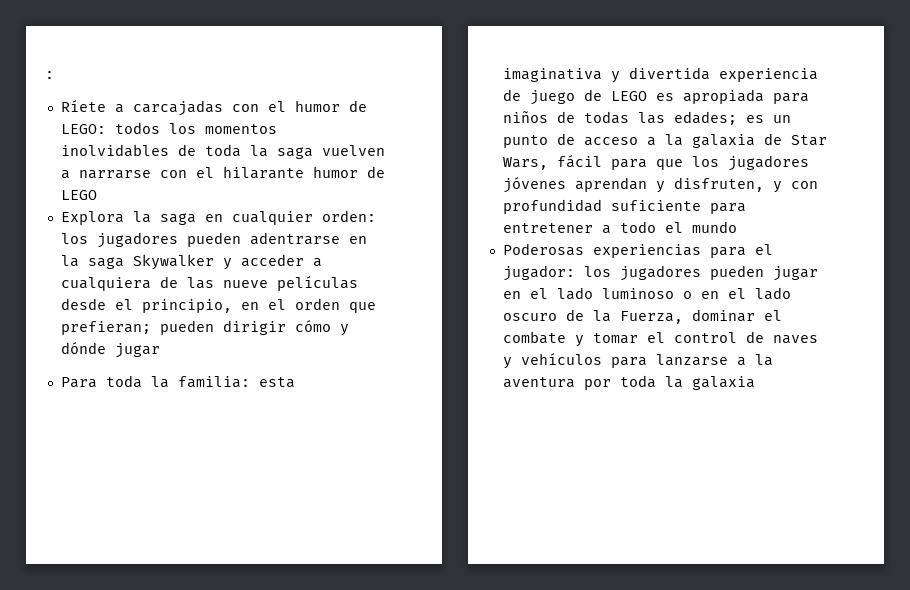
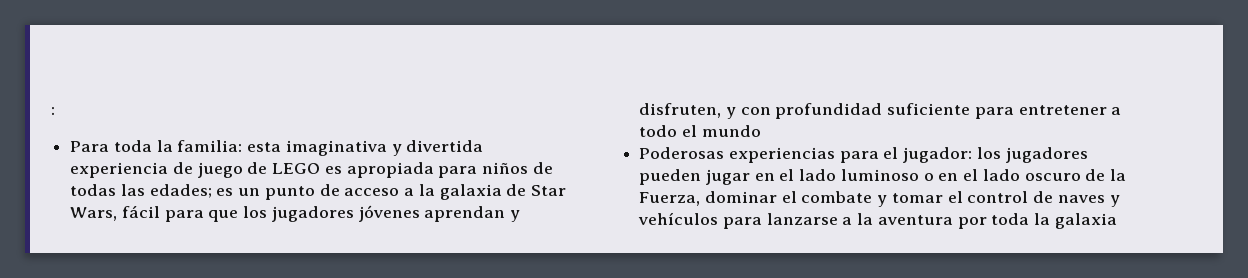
- Ríete a carcajadas con el humor de LEGO: todos los momentos inolvidables de toda la saga vuelven a narrarse con el hilarante humor de LEGO
- Explora la saga en cualquier orden: los jugadores pueden adentrarse en la saga Skywalker y acceder a cualquiera de las nueve películas desde el principio, en el orden que prefieran; pueden dirigir cómo y dónde jugar

